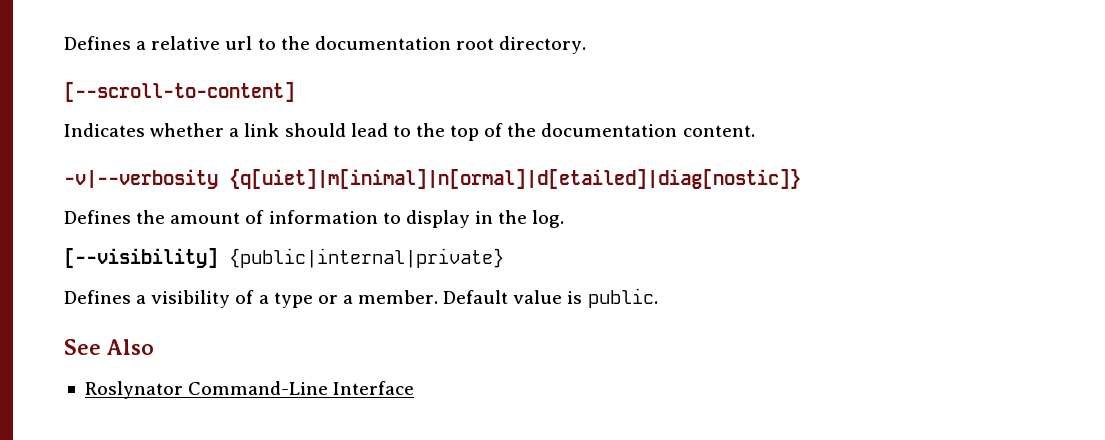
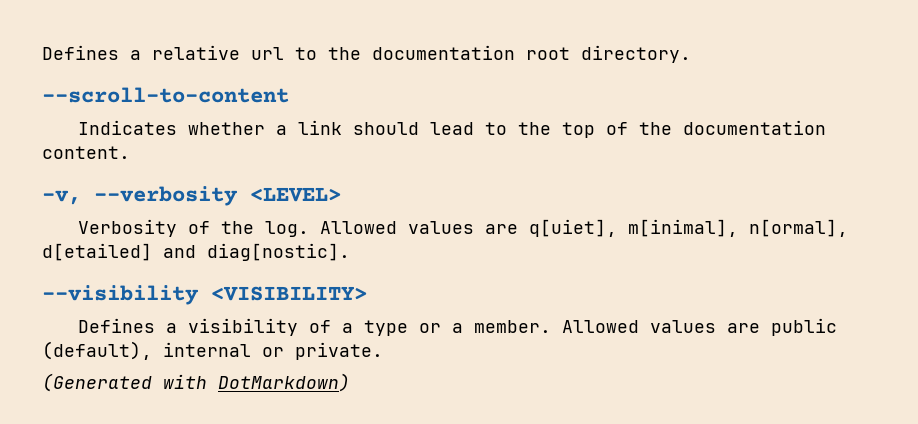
- [--scroll-to-content]
+ --scroll-to-content
- -v|--verbosity {q[uiet]|m[inimal]|n[ormal]|d[etailed]|diag[nostic]}
- Defines the amount of information to display in the log.
- [--visibility] {public|internal|private}
+ -v, --verbosity <LEVEL>
+ Verbosity of the log. Allowed values are q[uiet], m[inimal], n[ormal], d[etailed] and diag[nostic].
+ --visibility <VISIBILITY>
- Default value is public.
- See Also
- Roslynator Command-Line Interface
+ Allowed values are public (default), internal or private.
+ (Generated with DotMarkdown)

